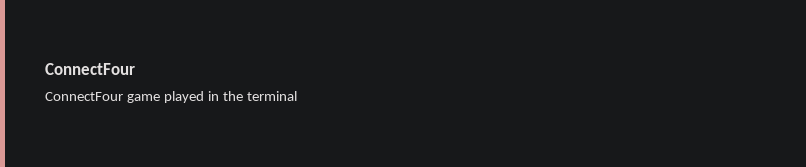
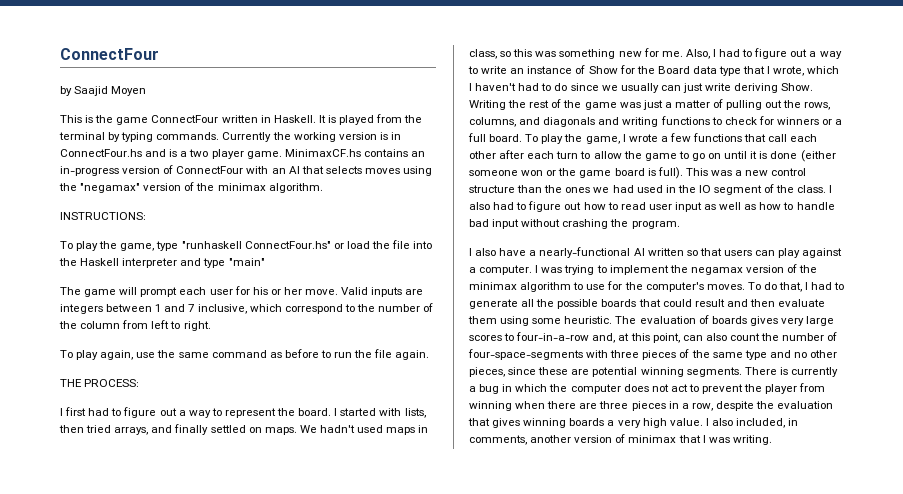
- ConnectFour game played in the terminal
+ by Saajid Moyen
+ This is the game ConnectFour written in Haskell. It is played from the terminal by typing commands. Currently the working version is in ConnectFour.hs and is a two player game. MinimaxCF.hs contains an in-progress version of ConnectFour with an AI that selects moves using the "negamax" version of the minimax algorithm.
+ INSTRUCTIONS:
+ To play the game, type "runhaskell ConnectFour.hs" or load the file into the Haskell interpreter and type "main"
+ The game will prompt each user for his or her move. Valid inputs are integers between 1 and 7 inclusive, which correspond to the number of the column from left to right.
+ To play again, use the same command as before to run the file again.
+ THE PROCESS:
+ I first had to figure out a way to represent the board. I started with lists, then tried arrays, and finally settled on maps. We hadn't used maps in class, so this was something new for me. Also, I had to figure out a way to write an instance of Show for the Board data type that I wrote, which I haven't had to do since we usually can just write deriving Show. Writing the rest of the game was just a matter of pulling out the rows, columns, and diagonals and writing functions to check for winners or a full board. To play the game, I wrote a few functions that call each other after each turn to allow the game to go on until it is done (either someone won or the game board is full). This was a new control structure than the ones we had used in the IO segment of the class. I also had to figure out how to read user input as well as how to handle bad input without crashing the program.
+ I also have a nearly-functional AI written so that users can play against a computer. I was trying to implement the negamax version of the minimax algorithm to use for the computer's moves. To do that, I had to generate all the possible boards that could result and then evaluate them using some heuristic. The evaluation of boards gives very large scores to four-in-a-row and, at this point, can also count the number of four-space-segments with three pieces of the same type and no other pieces, since these are potential winning segments. There is currently a bug in which the computer does not act to prevent the player from winning when there are three pieces in a row, despite the evaluation that gives winning boards a very high value. I also included, in comments, another version of minimax that I was writing.

